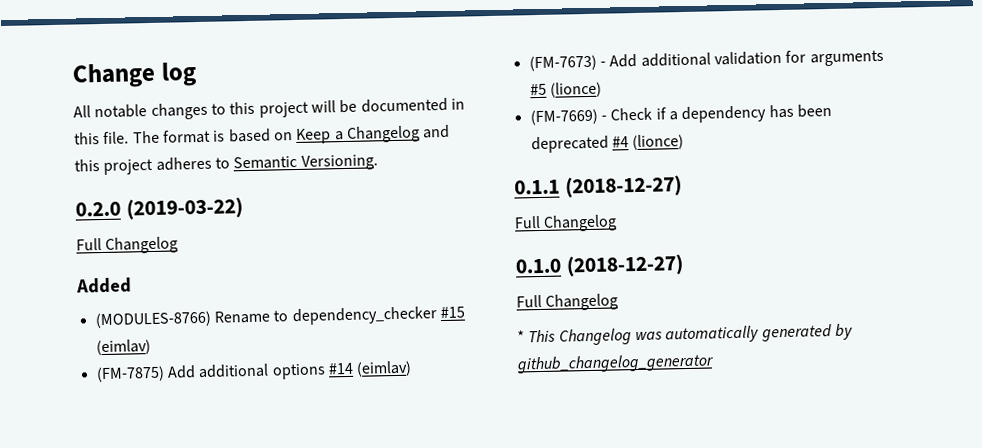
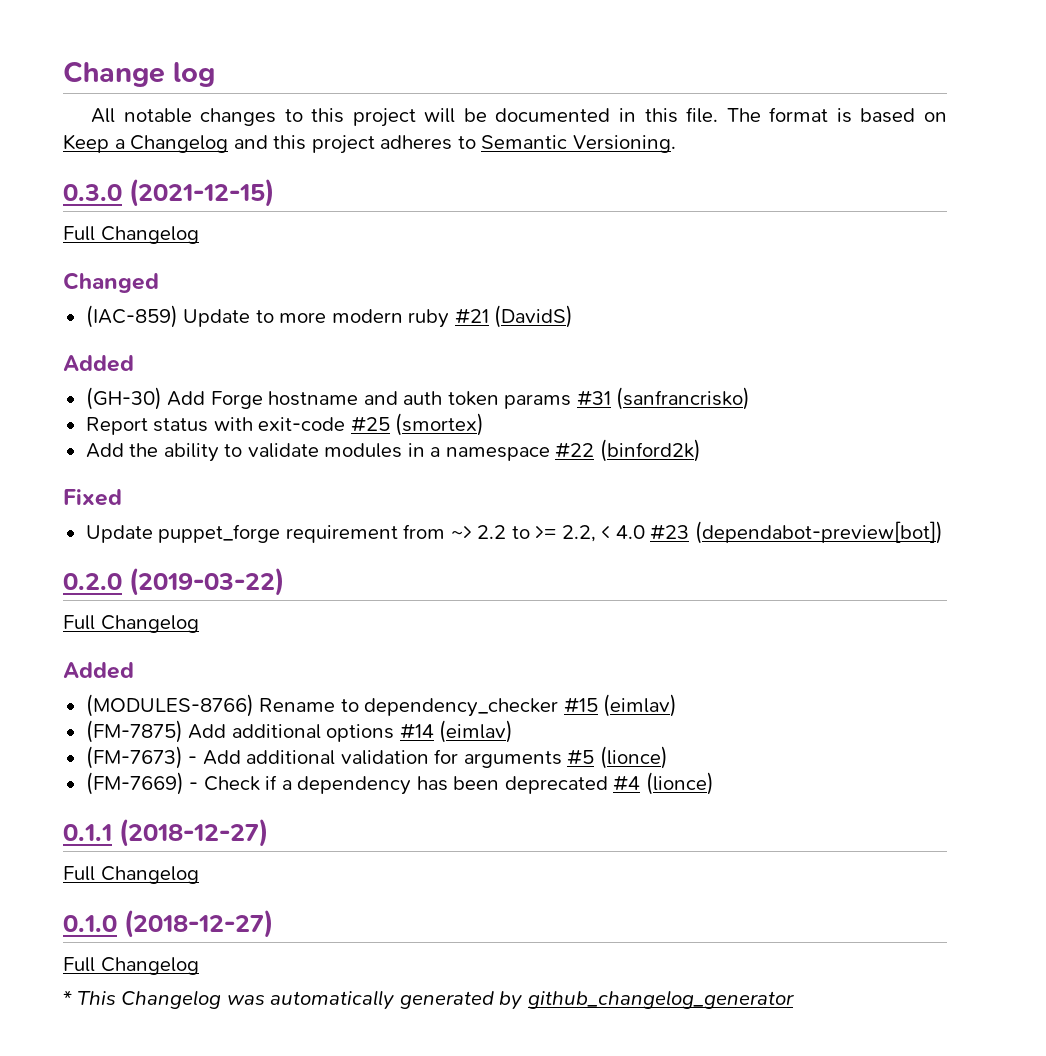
+ 0.3.0 (2021-12-15)
+ Full Changelog
+ Changed
+ (IAC-859) Update to more modern ruby #21 (DavidS)
+ Added
+ (GH-30) Add Forge hostname and auth token params #31 (sanfrancrisko)
+ Report status with exit-code #25 (smortex)
+ Add the ability to validate modules in a namespace #22 (binford2k)
+ Fixed
+ Update puppet_forge requirement from ~> 2.2 to >= 2.2, < 4.0 #23 (dependabot-preview[bot])

